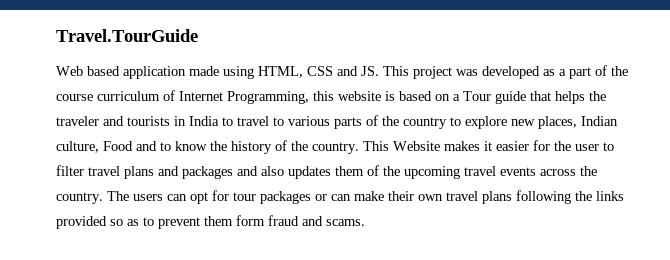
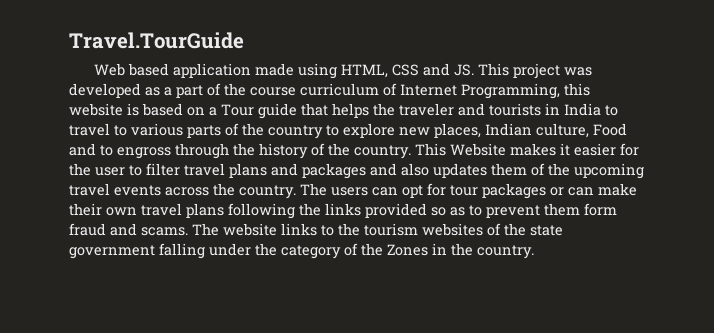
- Web based application made using HTML, CSS and JS. This project was developed as a part of the course curriculum of Internet Programming, this website is based on a Tour guide that helps the traveler and tourists in India to travel to various parts of the country to explore new places, Indian culture, Food and to know the history of the country.
+ Web based application made using HTML, CSS and JS. This project was developed as a part of the course curriculum of Internet Programming, this website is based on a Tour guide that helps the traveler and tourists in India to travel to various parts of the country to explore new places, Indian culture, Food and to engross through the history of the country.
+ The website links to the tourism websites of the state government falling under the category of the Zones in the country.

